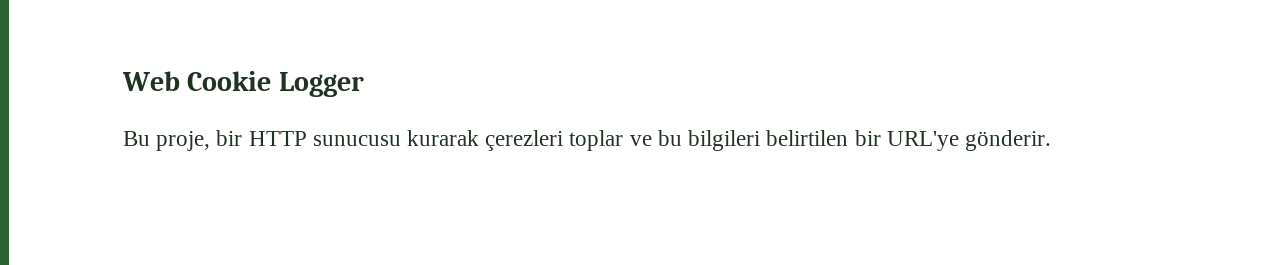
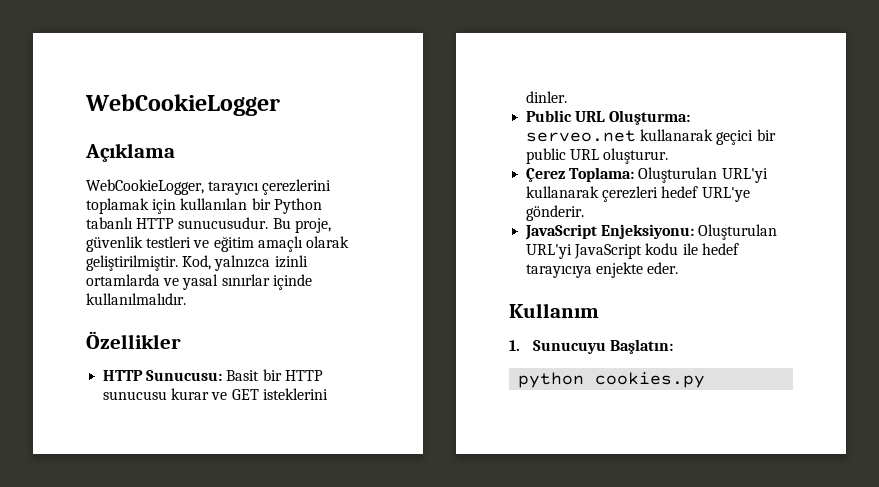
- Web Cookie Logger
- Bu proje, bir HTTP sunucusu kurarak çerezleri toplar ve bu bilgileri belirtilen bir URL'ye gönderir.
+ WebCookieLogger
+ Açıklama
+ WebCookieLogger, tarayıcı çerezlerini toplamak için kullanılan bir Python tabanlı HTTP sunucusudur. Bu proje, güvenlik testleri ve eğitim amaçlı olarak geliştirilmiştir. Kod, yalnızca izinli ortamlarda ve yasal sınırlar içinde kullanılmalıdır.
+ Özellikler
+ HTTP Sunucusu: Basit bir HTTP sunucusu kurar ve GET isteklerini dinler.
+ Public URL Oluşturma: serveo.net kullanarak geçici bir public URL oluşturur.
+ Çerez Toplama: Oluşturulan URL'yi kullanarak çerezleri hedef URL'ye gönderir.
+ JavaScript Enjeksiyonu: Oluşturulan URL'yi JavaScript kodu ile hedef tarayıcıya enjekte eder.
+ Kullanım
+ 1. Sunucuyu Başlatın:
+ python cookies.py

